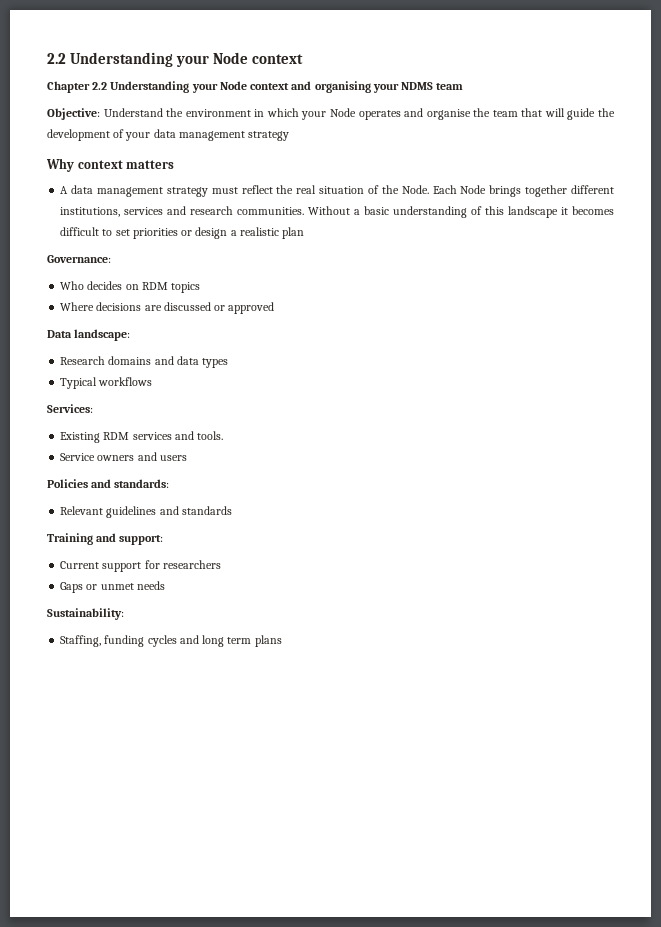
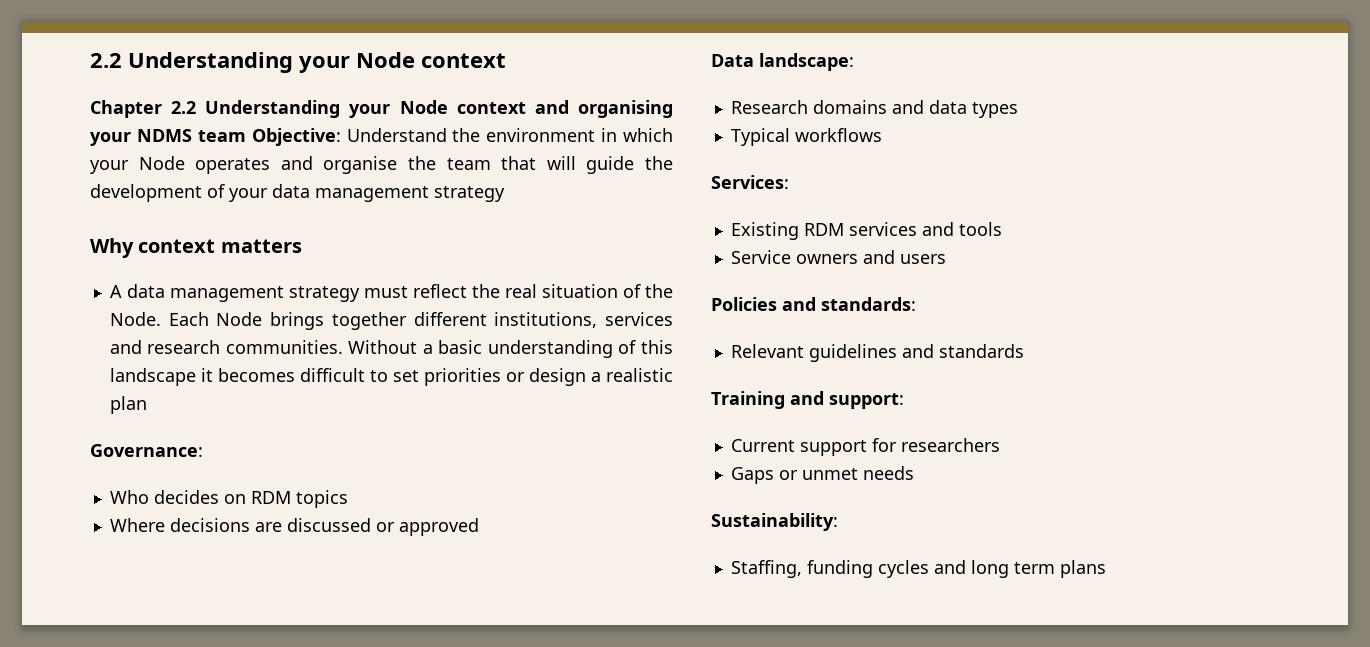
- Chapter 2.2 Understanding your Node context and organising your NDMS team
- Objective: Understand the environment in which your Node operates and organise the team that will guide the development of your data management strategy
+ Chapter 2.2 Understanding your Node context and organising your NDMS team Objective: Understand the environment in which your Node operates and organise the team that will guide the development of your data management strategy
- Existing RDM services and tools.
+ Existing RDM services and tools

